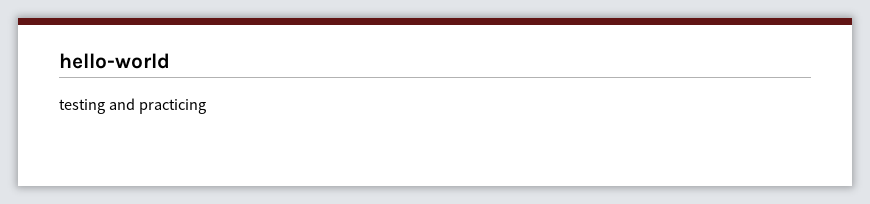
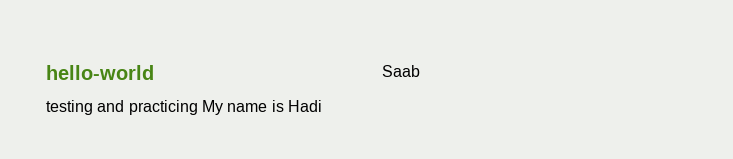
- testing and practicing
+ testing and practicing My name is Hadi Saab

